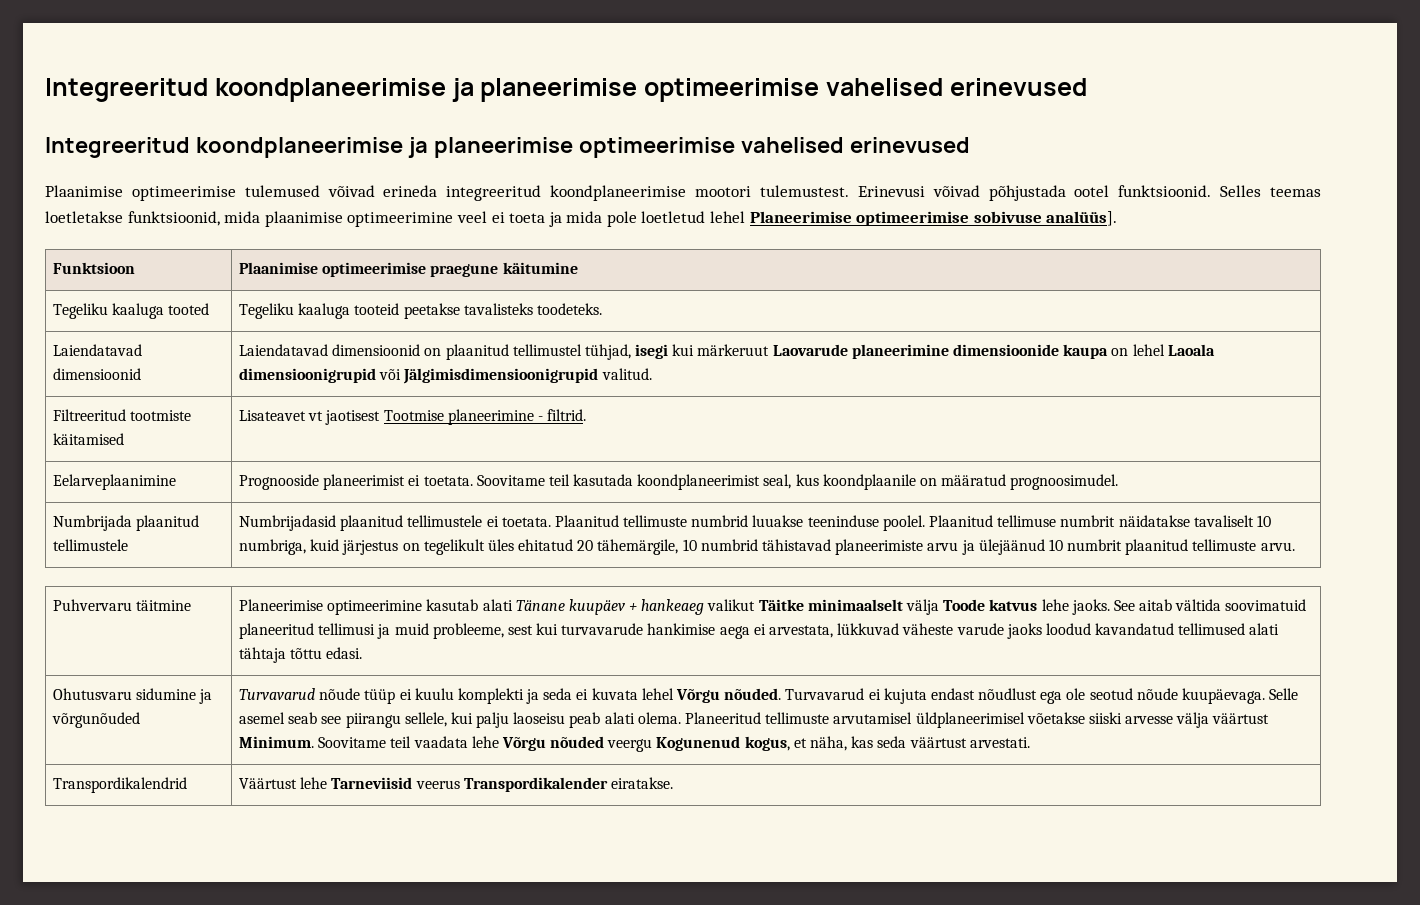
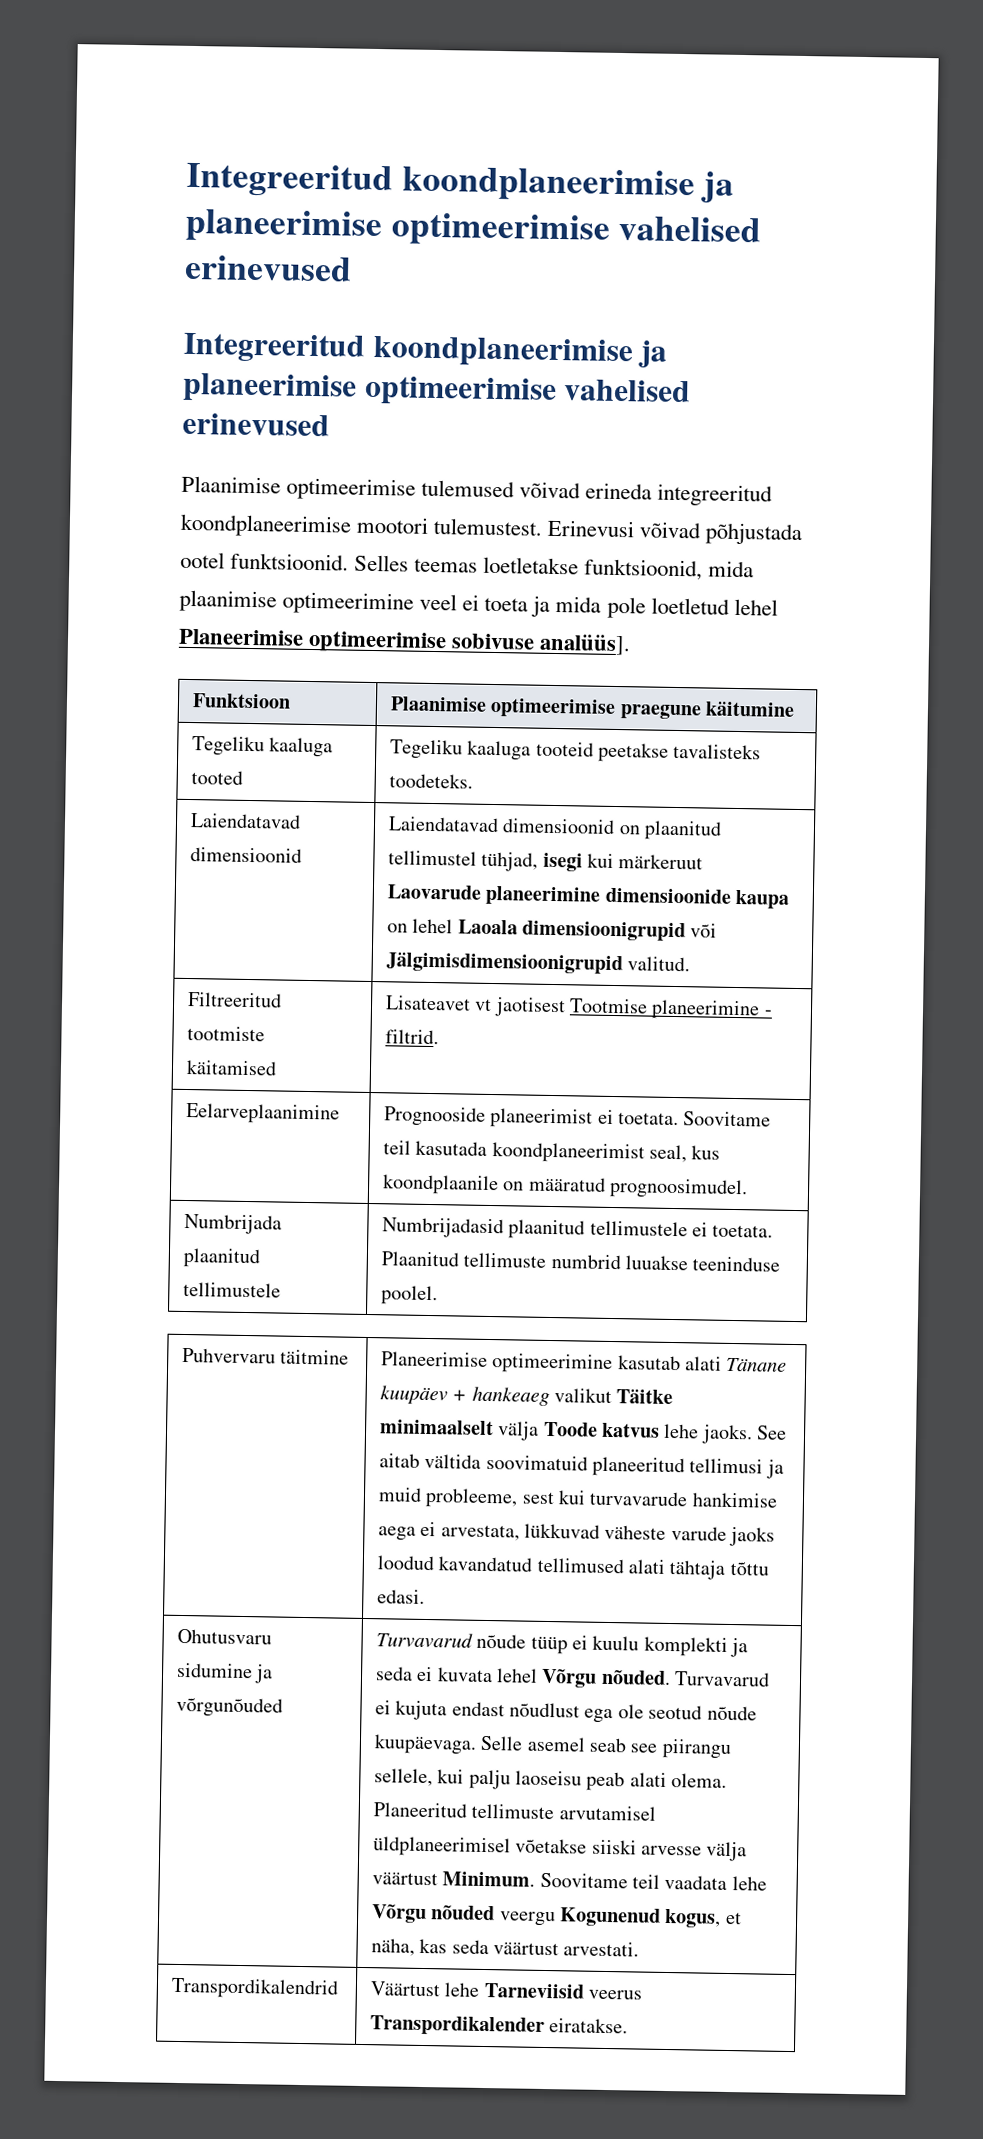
- Plaanitud tellimuse numbrit näidatakse tavaliselt 10 numbriga, kuid järjestus on tegelikult üles ehitatud 20 tähemärgile, 10 numbrid tähistavad planeerimiste arvu ja ülejäänud 10 numbrit plaanitud tellimuste arvu.

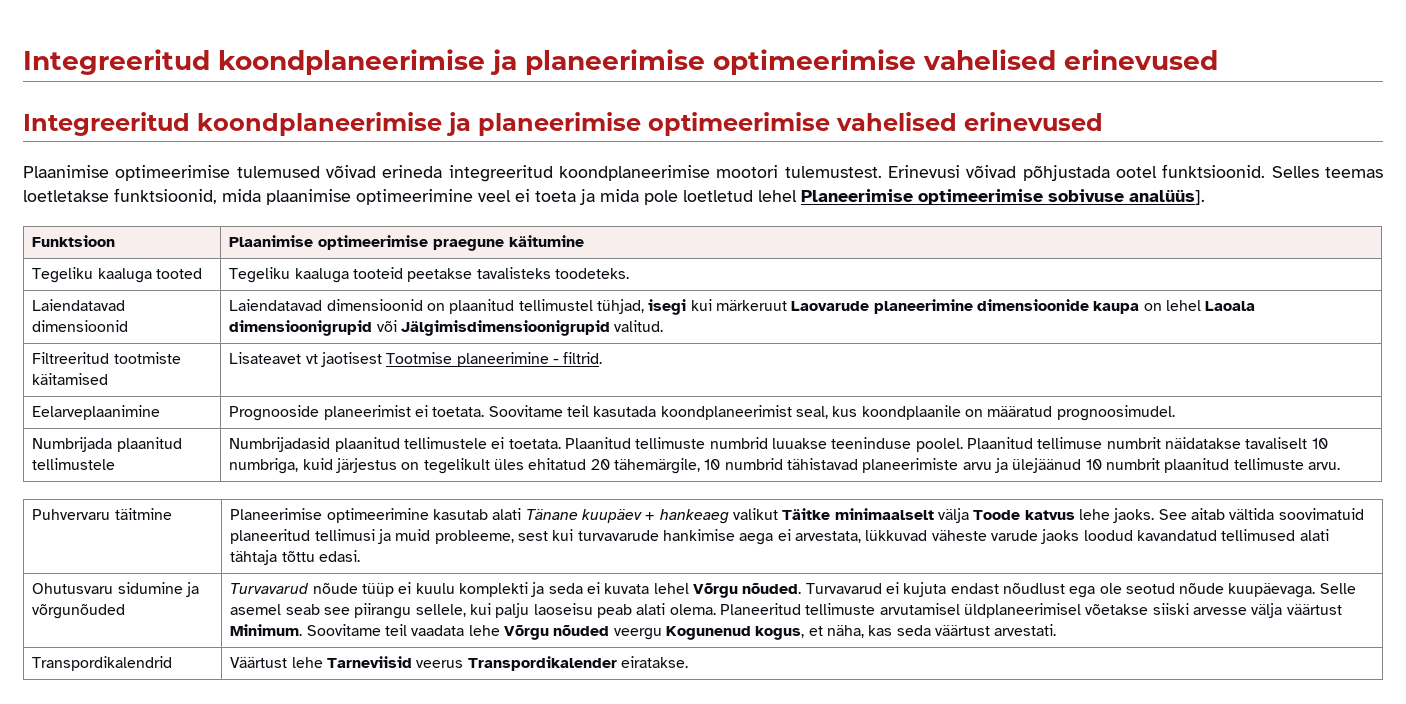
+ Plaanitud tellimuse numbrit näidatakse tavaliselt 10 numbriga, kuid järjestus on tegelikult üles ehitatud 20 tähemärgile, 10 numbrid tähistavad planeerimiste arvu ja ülejäänud 10 numbrit plaanitud tellimuste arvu.

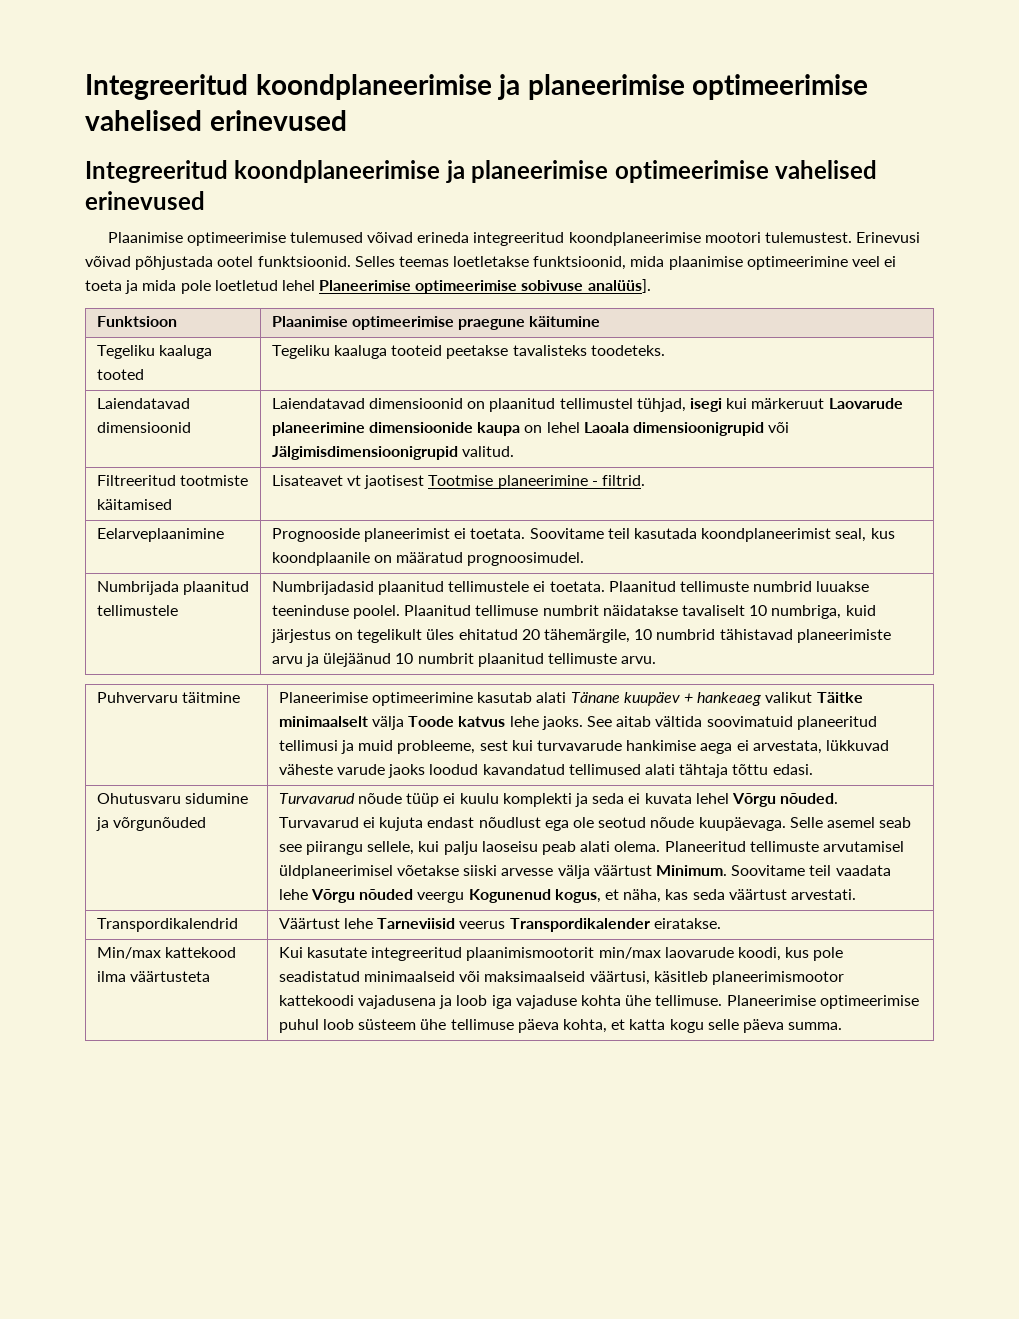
+ Min/max kattekood ilma väärtusteta | Kui kasutate integreeritud plaanimismootorit min/max laovarude koodi, kus pole seadistatud minimaalseid või maksimaalseid väärtusi, käsitleb planeerimismootor kattekoodi vajadusena ja loob iga vajaduse kohta ühe tellimuse. Planeerimise optimeerimise puhul loob süsteem ühe tellimuse päeva kohta, et katta kogu selle päeva summa.

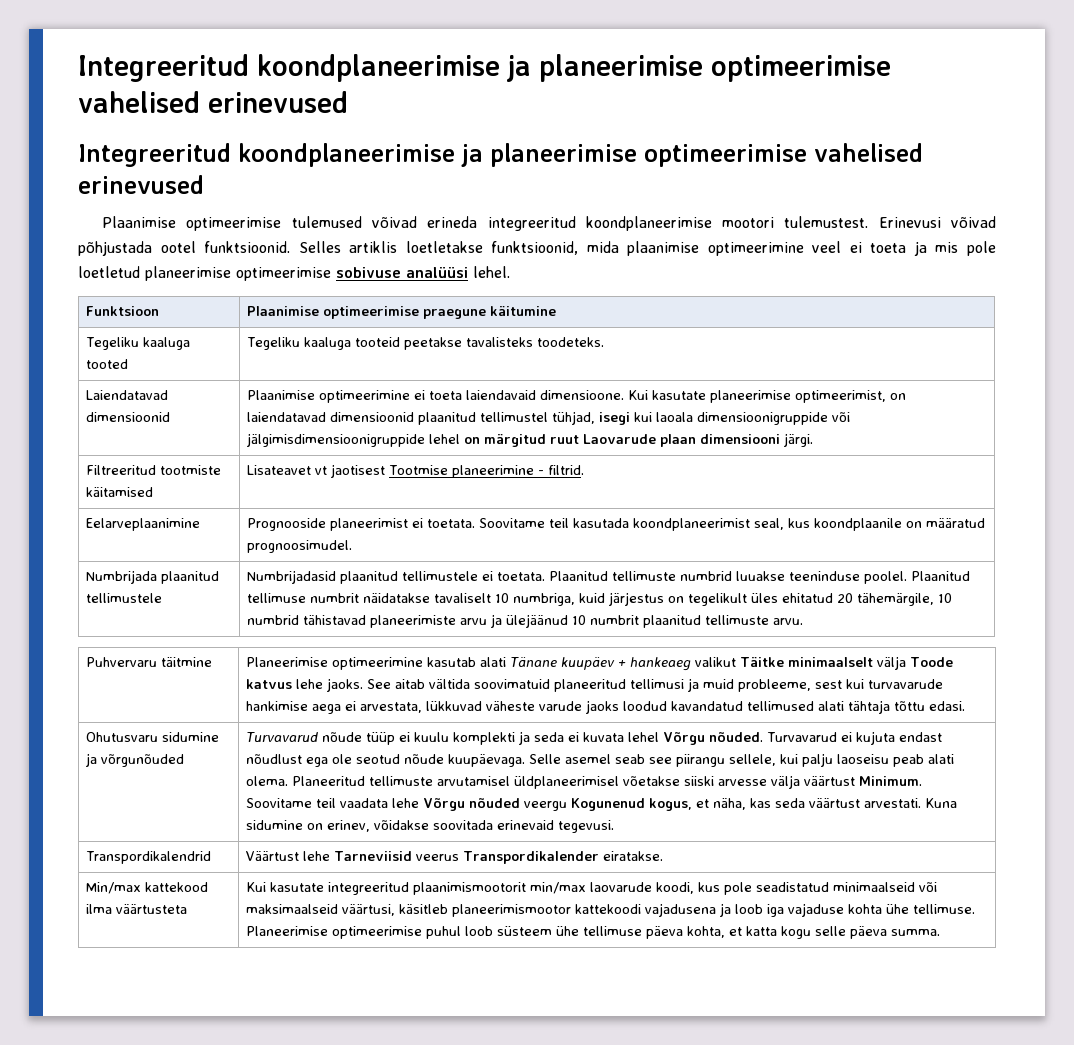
- Selles teemas loetletakse funktsioonid, mida plaanimise optimeerimine veel ei toeta ja mida pole loetletud lehel Planeerimise optimeerimise sobivuse analüüs].
+ Selles artiklis loetletakse funktsioonid, mida plaanimise optimeerimine veel ei toeta ja mis pole loetletud planeerimise optimeerimise sobivuse analüüsi lehel.
- Laiendatavad dimensioonid | Laiendatavad dimensioonid on plaanitud tellimustel tühjad, isegi kui märkeruut Laovarude planeerimine dimensioonide kaupa on lehel Laoala dimensioonigrupid või Jälgimisdimensioonigrupid valitud.
+ Laiendatavad dimensioonid | Plaanimise optimeerimine ei toeta laiendavaid dimensioone. Kui kasutate planeerimise optimeerimist, on laiendatavad dimensioonid plaanitud tellimustel tühjad, isegi kui laoala dimensioonigruppide või jälgimisdimensioonigruppide lehel on märgitud ruut Laovarude plaan dimensiooni järgi.
+ Kuna sidumine on erinev, võidakse soovitada erinevaid tegevusi.

